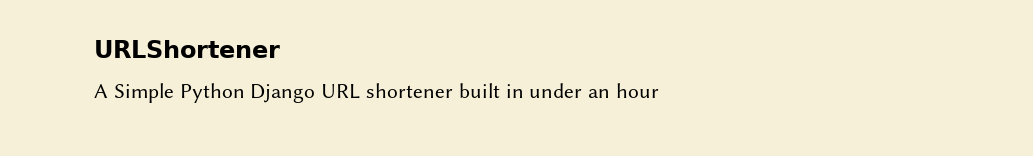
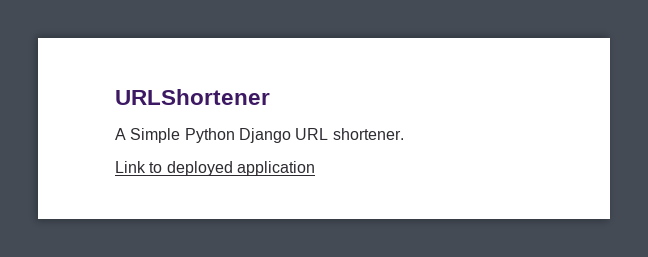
- A Simple Python Django URL shortener built in under an hour
+ A Simple Python Django URL shortener.
+ Link to deployed application

